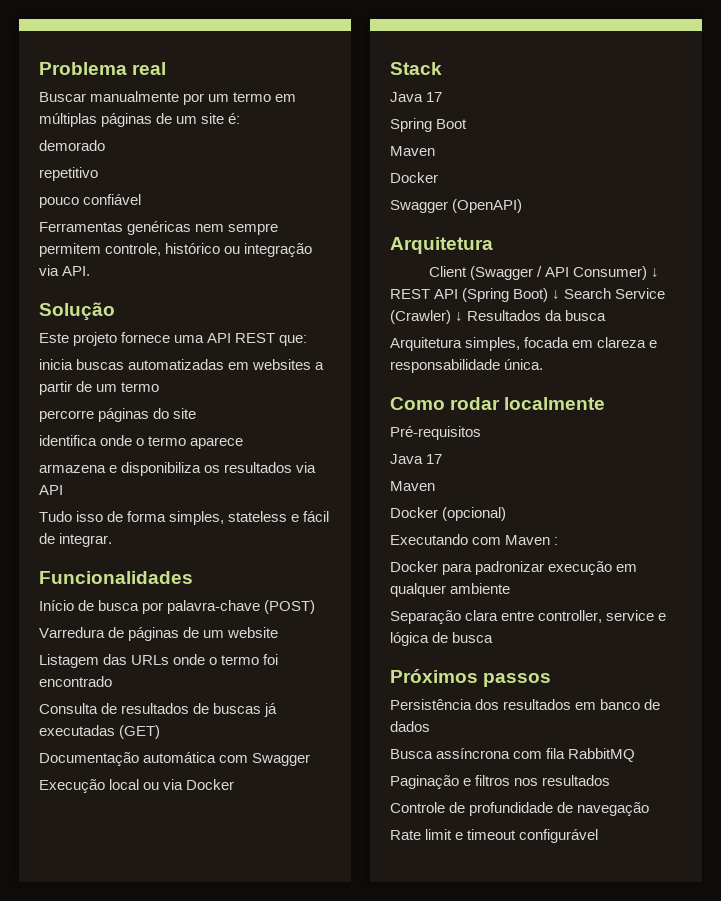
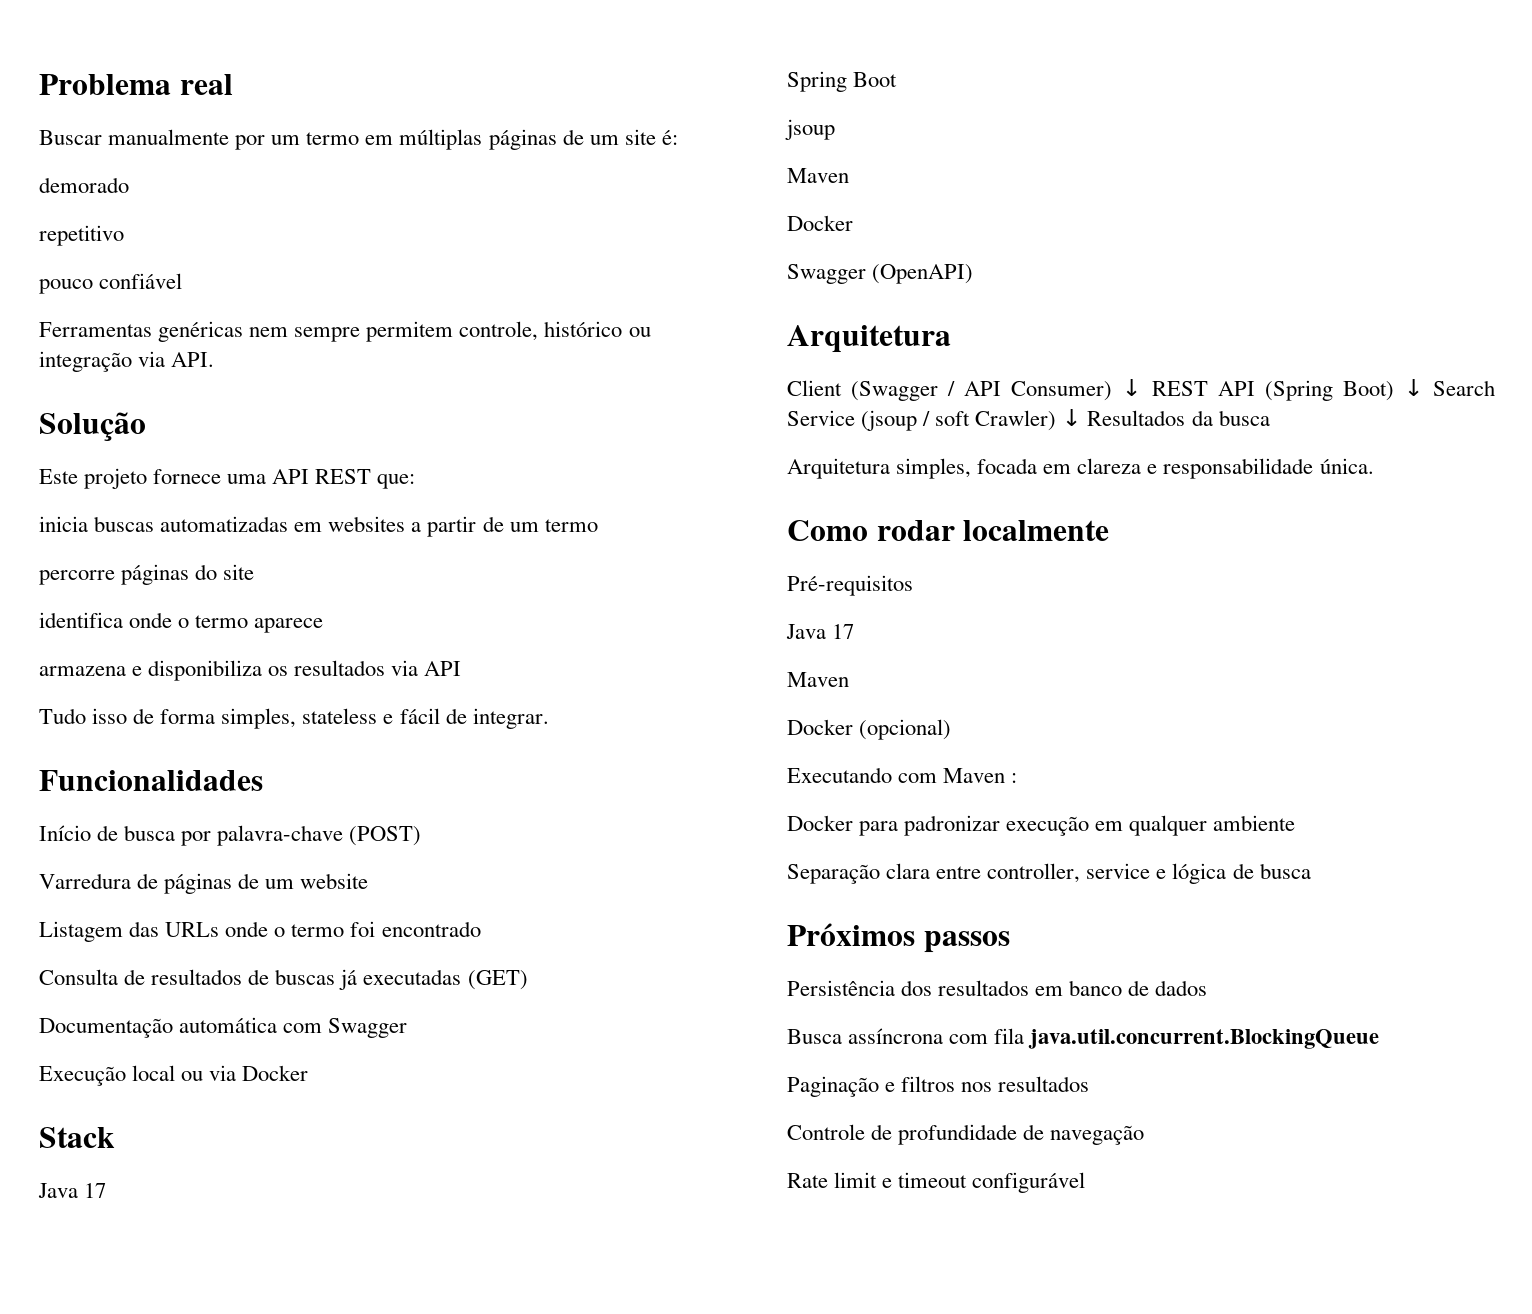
+ jsoup
- Client (Swagger / API Consumer) ↓ REST API (Spring Boot) ↓ Search Service (Crawler) ↓ Resultados da busca
+ Client (Swagger / API Consumer) ↓ REST API (Spring Boot) ↓ Search Service (jsoup / soft Crawler) ↓ Resultados da busca
- Busca assíncrona com fila RabbitMQ
+ Busca assíncrona com fila java.util.concurrent.BlockingQueue

